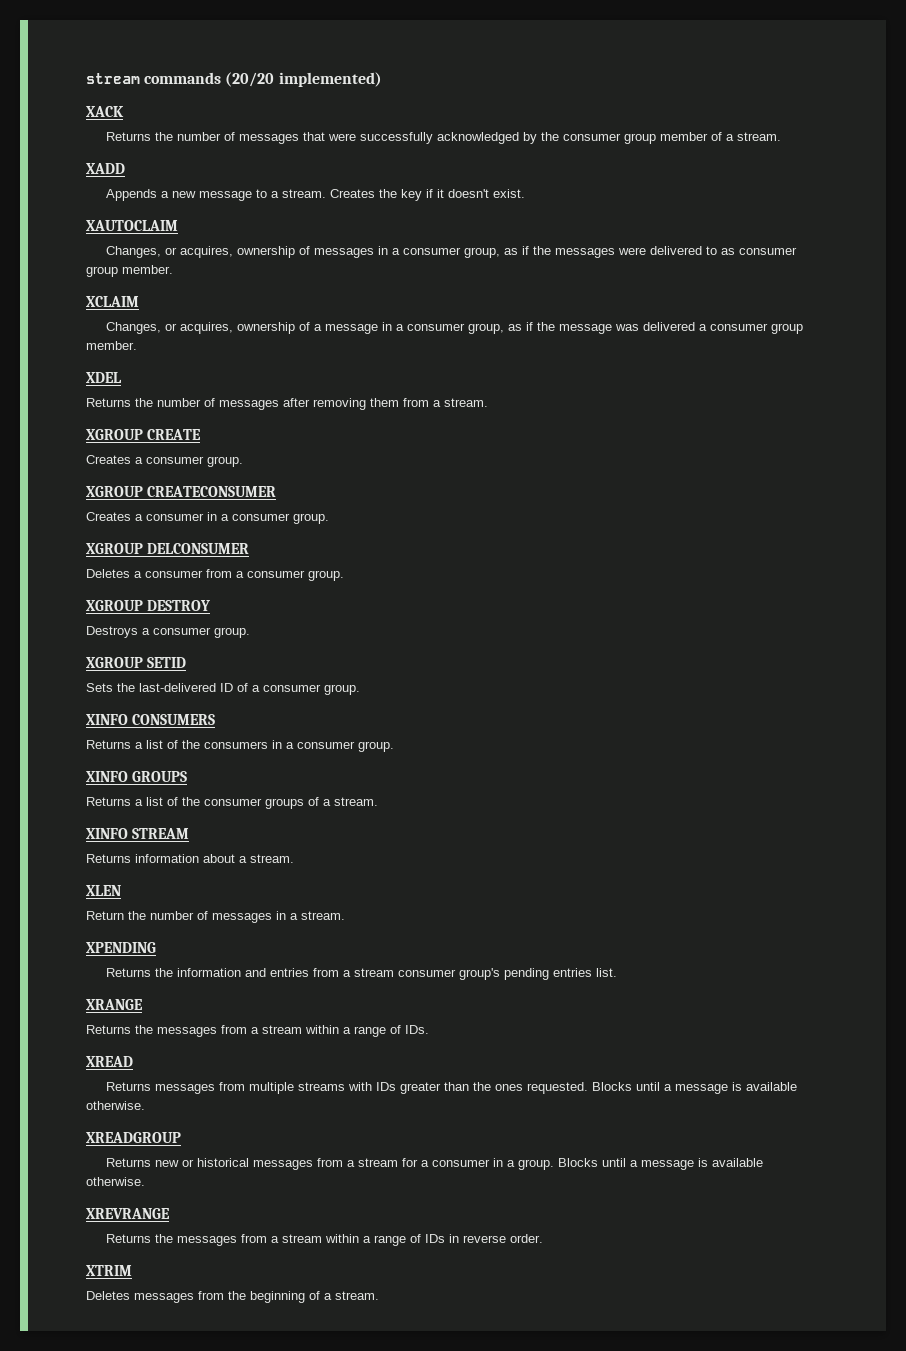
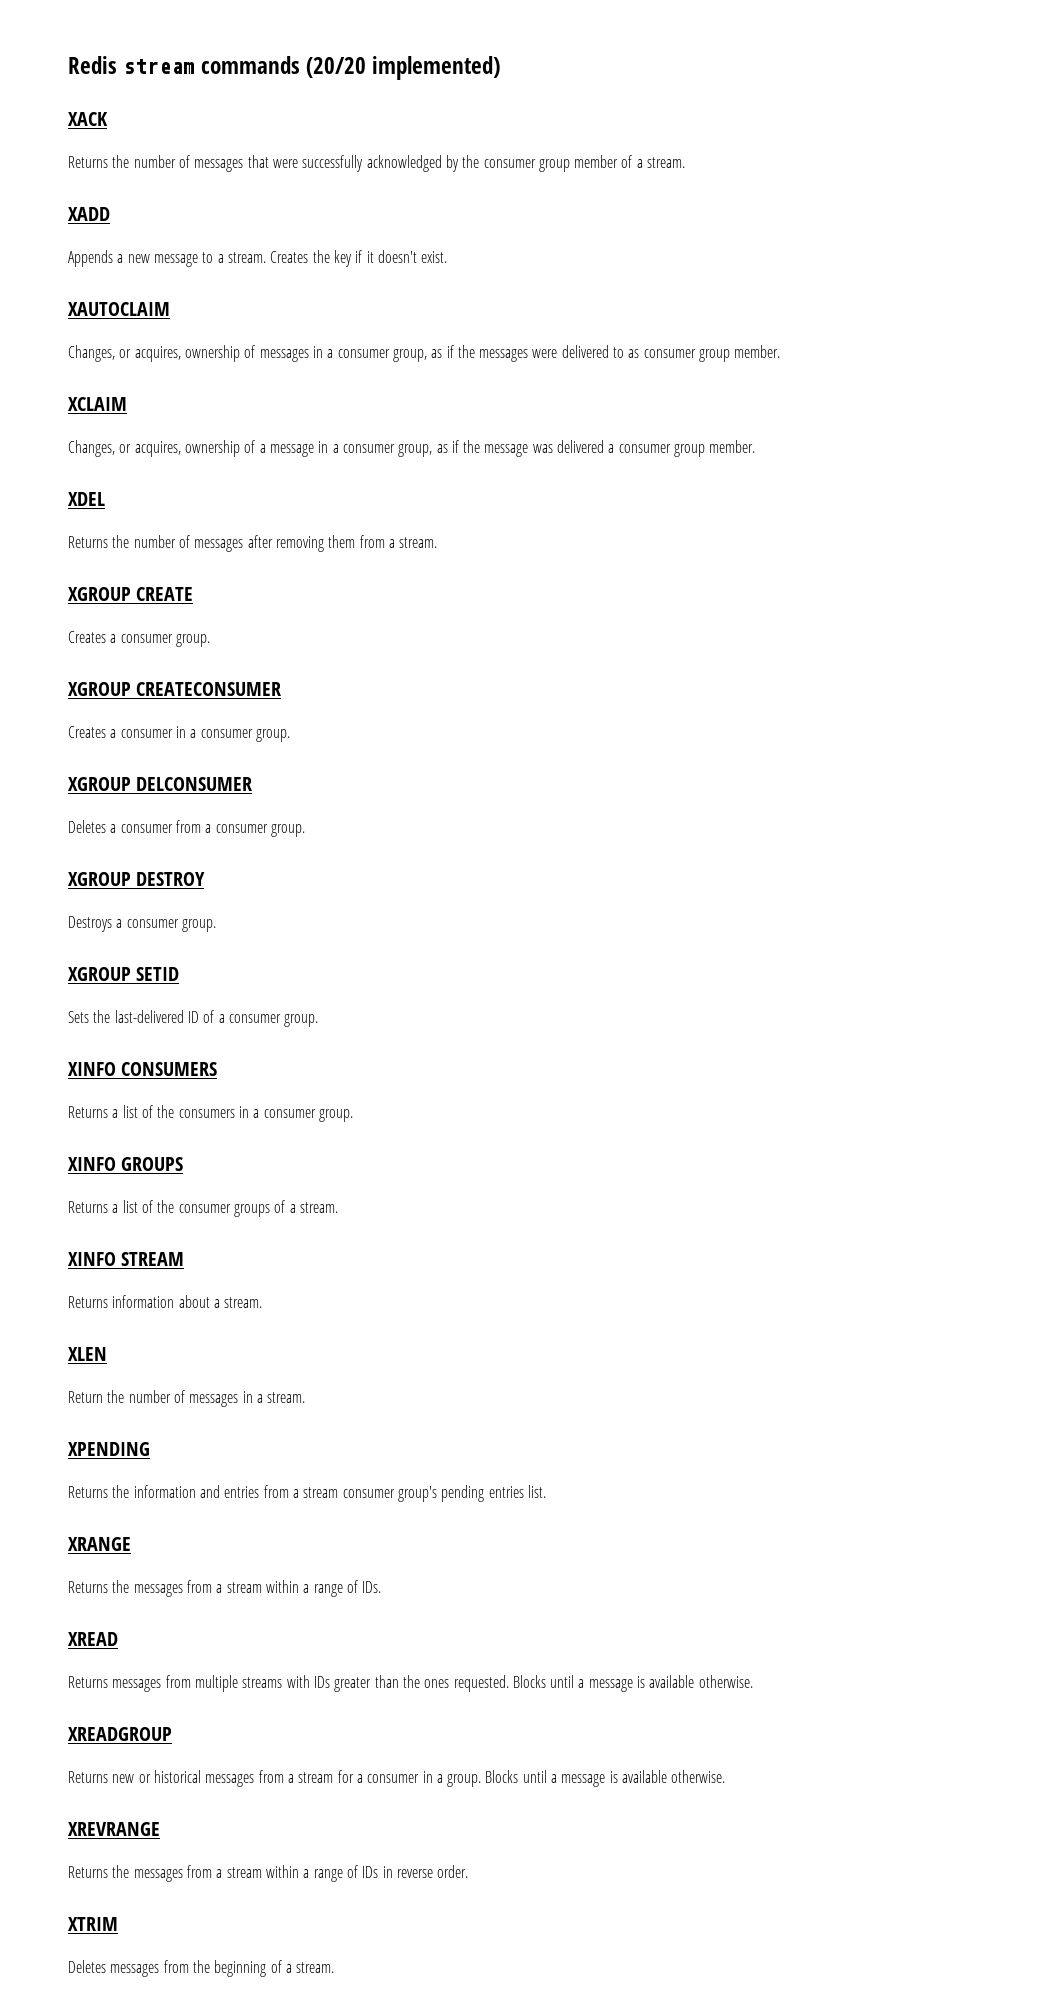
- stream commands (20/20 implemented)
+ Redis stream commands (20/20 implemented)

